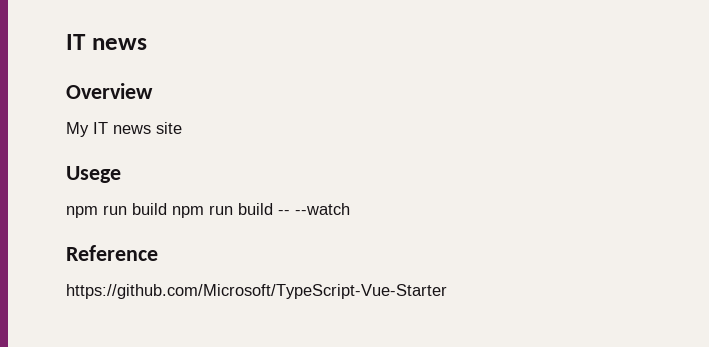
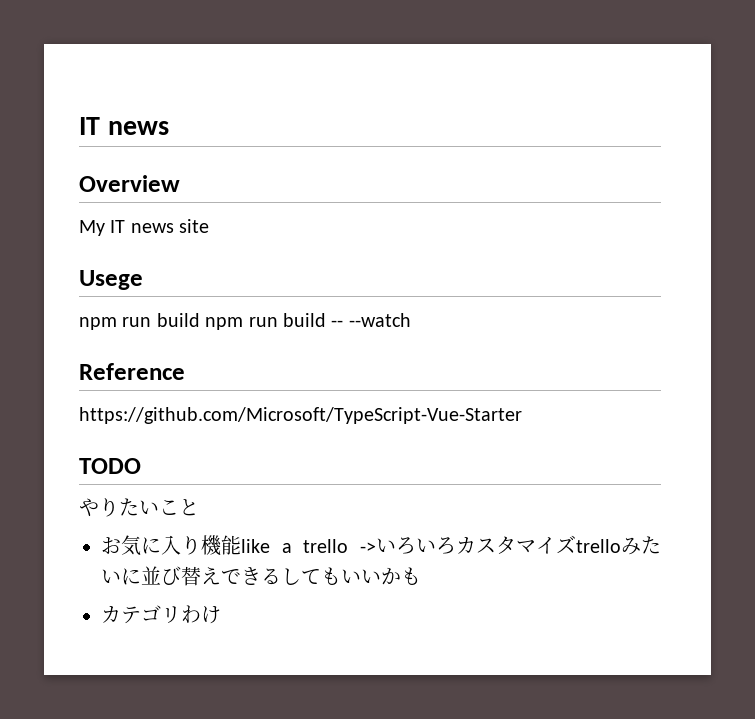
+ TODO
+ やりたいこと
+ お気に入り機能like a trello ->いろいろカスタマイズtrelloみたいに並び替えできるしてもいいかも
+ カテゴリわけ

